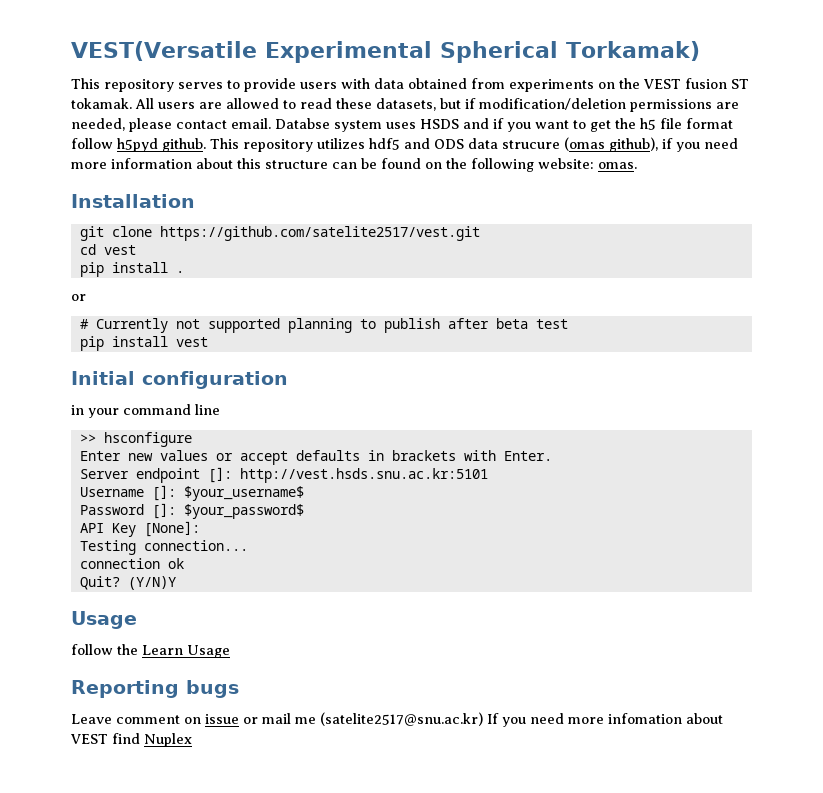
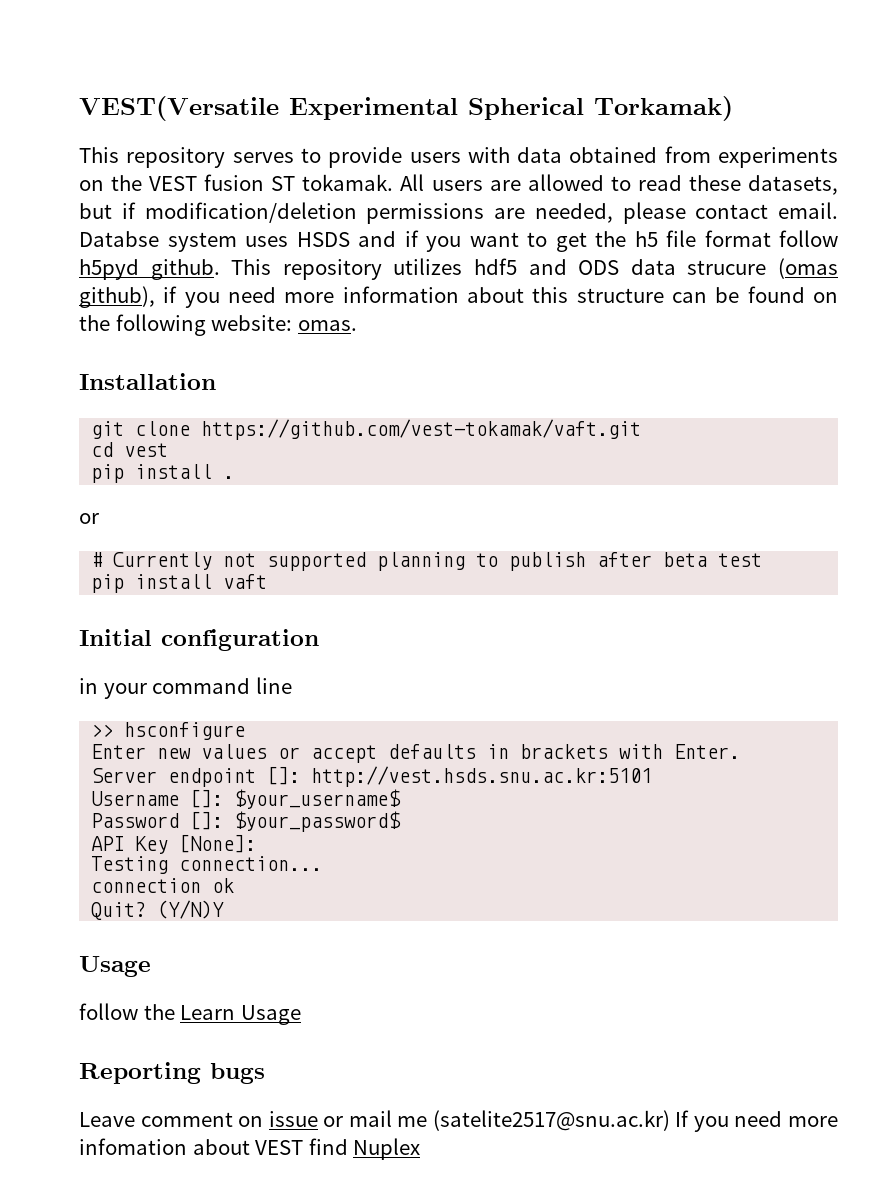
- git clone https://github.com/satelite2517/vest.git
+ git clone https://github.com/vest-tokamak/vaft.git
- pip install vest
+ pip install vaft

